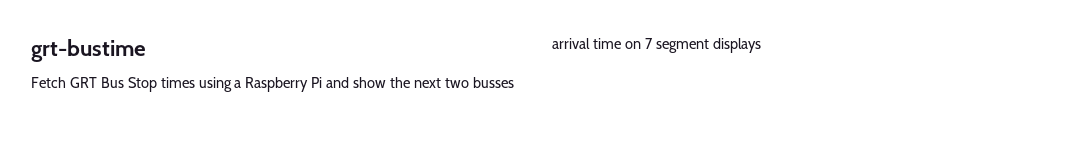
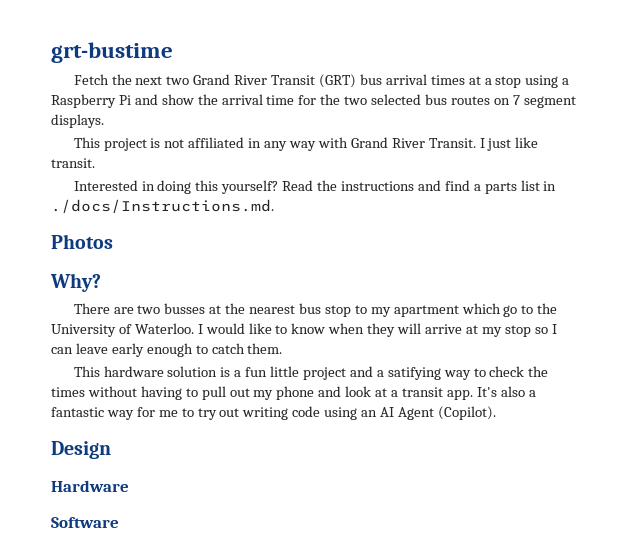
- Fetch GRT Bus Stop times using a Raspberry Pi and show the next two busses arrival time on 7 segment displays
+ Fetch the next two Grand River Transit (GRT) bus arrival times at a stop using a Raspberry Pi and show the arrival time for the two selected bus routes on 7 segment displays.
+ This project is not affiliated in any way with Grand River Transit. I just like transit.
+ Interested in doing this yourself? Read the instructions and find a parts list in ./docs/Instructions.md.
+ Photos
+ Why?
+ There are two busses at the nearest bus stop to my apartment which go to the University of Waterloo. I would like to know when they will arrive at my stop so I can leave early enough to catch them.
+ This hardware solution is a fun little project and a satifying way to check the times without having to pull out my phone and look at a transit app. It's also a fantastic way for me to try out writing code using an AI Agent (Copilot).
+ Design
+ Hardware
+ Software

